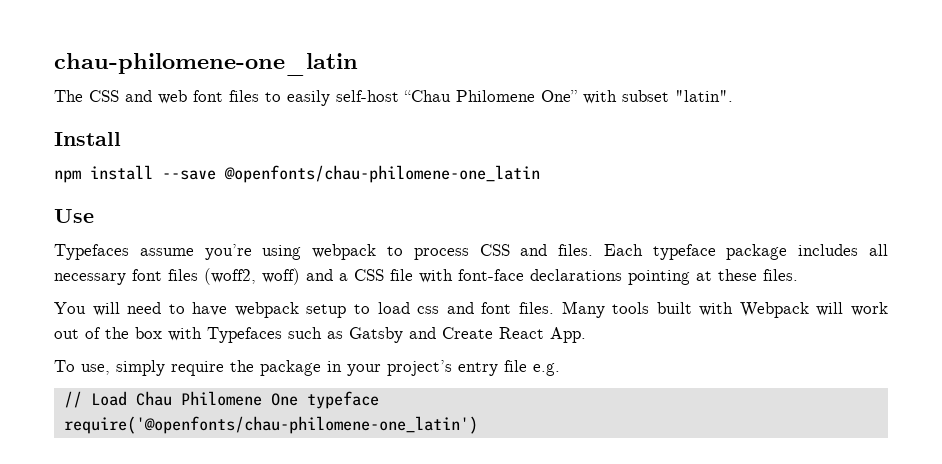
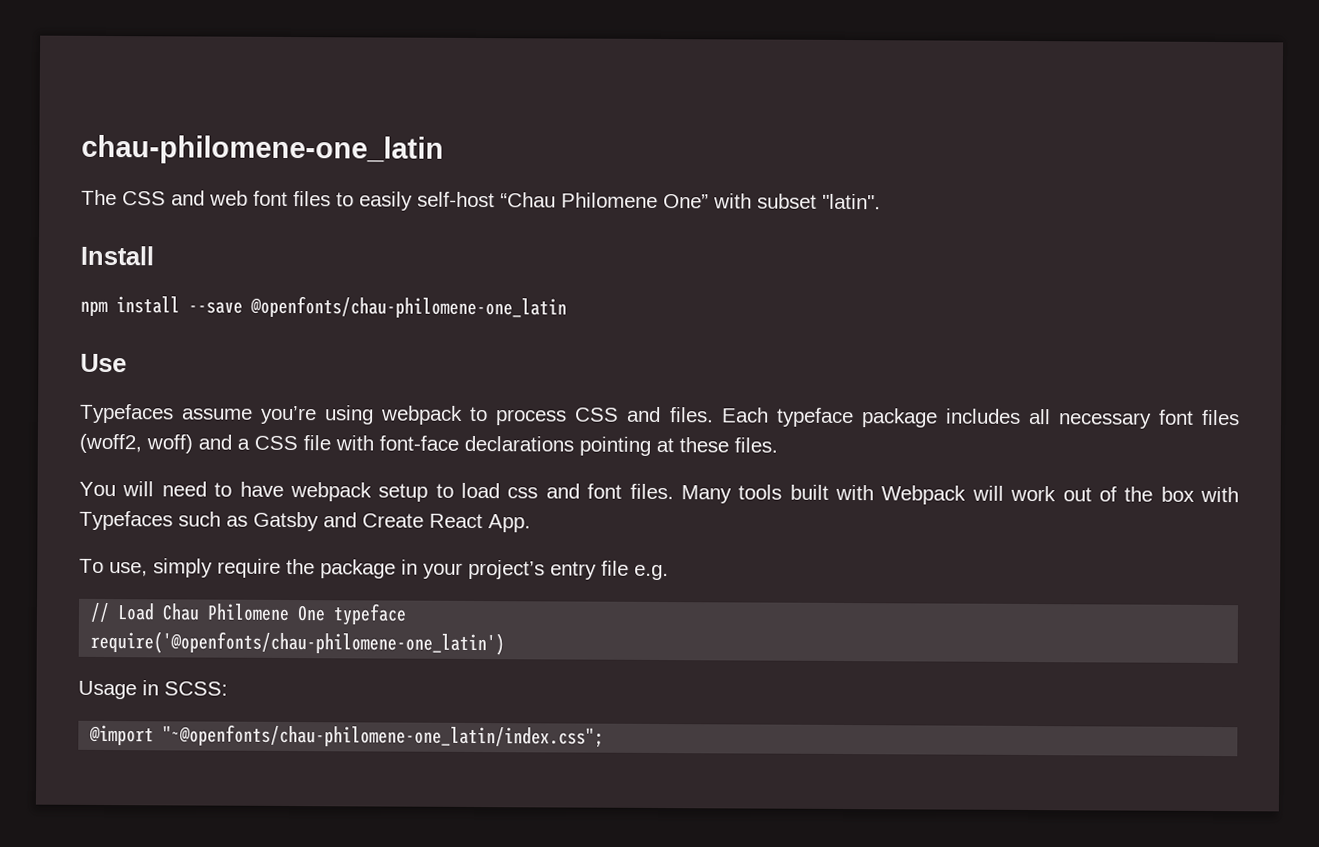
+ Usage in SCSS:
+ @import "~@openfonts/chau-philomene-one_latin/index.css";

